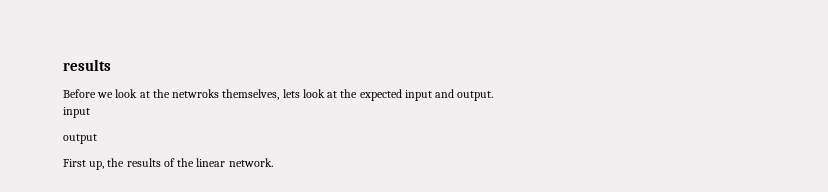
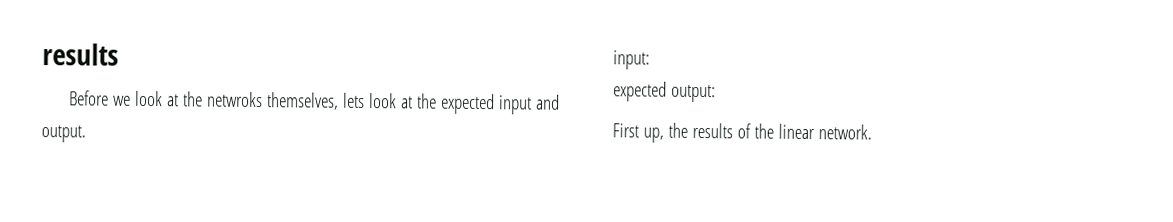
  Before we look at the netwroks themselves, lets look at the expected input and output.
- input
- output
+ input:
+ expected output:

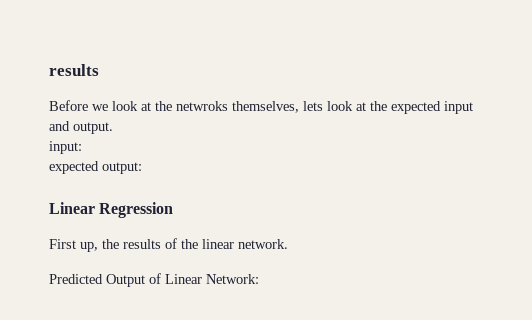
+ Linear Regression
+ Predicted Output of Linear Network:

